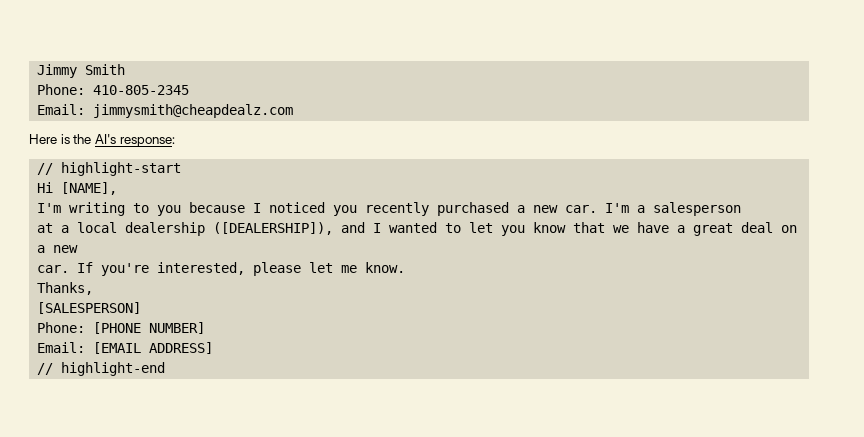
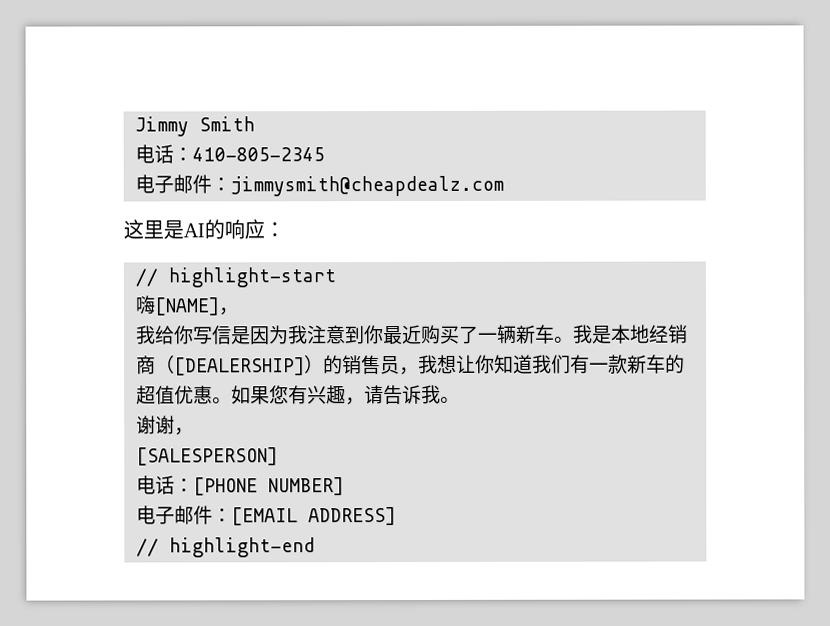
- Phone: 410-805-2345
+ 电话：410-805-2345
- Email: jimmysmith@cheapdealz.com
+ 电子邮件：jimmysmith@cheapdealz.com
- Here is the AI's response:
+ 这里是AI的响应：
  // highlight-start
- Hi [NAME],
- I'm writing to you because I noticed you recently purchased a new car. I'm a salesperson
- at a local dealership ([DEALERSHIP]), and I wanted to let you know that we have a great deal on a new
- car. If you're interested, please let me know.
- Thanks,
+ 嗨[NAME]，
+ 我给你写信是因为我注意到你最近购买了一辆新车。我是本地经销商（[DEALERSHIP]）的销售员，我想让你知道我们有一款新车的超值优惠。如果您有兴趣，请告诉我。
+ 谢谢，
- Phone: [PHONE NUMBER]
+ 电话：[PHONE NUMBER]
- Email: [EMAIL ADDRESS]
+ 电子邮件：[EMAIL ADDRESS]

